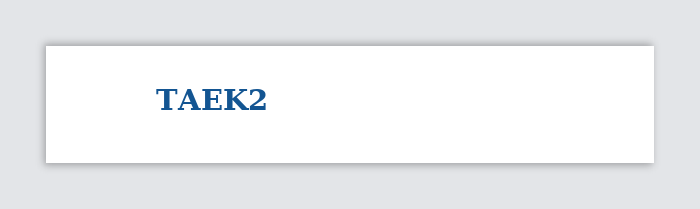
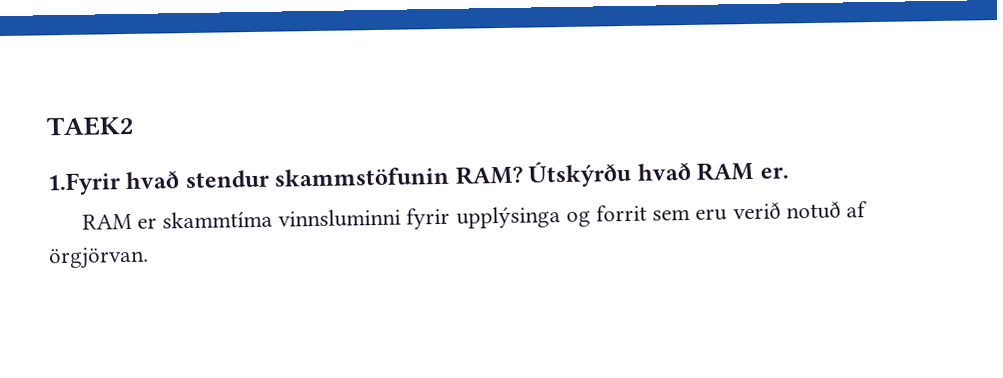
+ 1.Fyrir hvað stendur skammstöfunin RAM? Útskýrðu hvað RAM er.
+ RAM er skammtíma vinnsluminni fyrir upplýsinga og forrit sem eru verið notuð af örgjörvan.

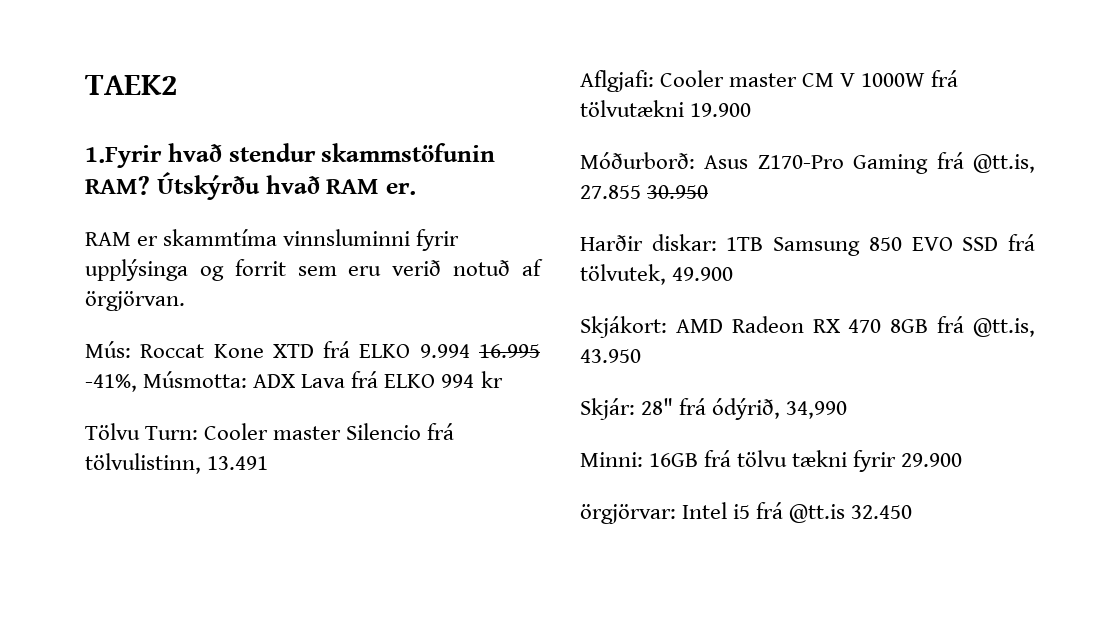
+ Mús: Roccat Kone XTD frá ELKO 9.994 16.995 -41%, Músmotta: ADX Lava frá ELKO 994 kr
+ Tölvu Turn: Cooler master Silencio frá tölvulistinn, 13.491
+ Aflgjafi: Cooler master CM V 1000W frá tölvutækni 19.900
+ Móðurborð: Asus Z170-Pro Gaming frá @tt.is, 27.855 30.950
+ Harðir diskar: 1TB Samsung 850 EVO SSD frá tölvutek, 49.900
+ Skjákort: AMD Radeon RX 470 8GB frá @tt.is, 43.950
+ Skjár: 28" frá ódýrið, 34,990
+ Minni: 16GB frá tölvu tækni fyrir 29.900
+ örgjörvar: Intel i5 frá @tt.is 32.450

